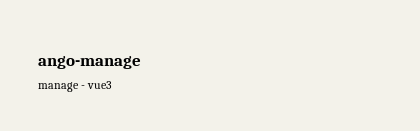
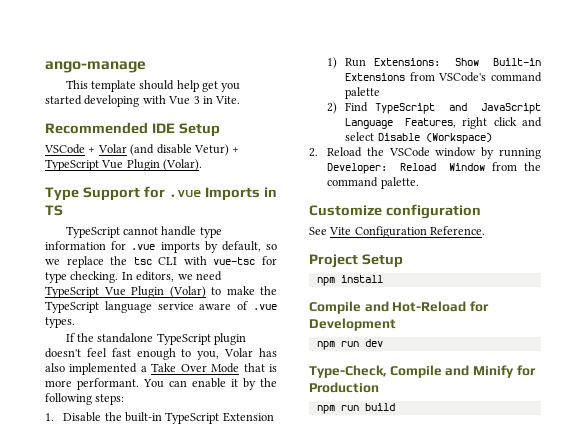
- manage - vue3
+ This template should help get you started developing with Vue 3 in Vite.
+ Recommended IDE Setup
+ VSCode + Volar (and disable Vetur) + TypeScript Vue Plugin (Volar).
+ Type Support for .vue Imports in TS
+ TypeScript cannot handle type information for .vue imports by default, so we replace the tsc CLI with vue-tsc for type checking. In editors, we need TypeScript Vue Plugin (Volar) to make the TypeScript language service aware of .vue types.
+ If the standalone TypeScript plugin doesn't feel fast enough to you, Volar has also implemented a Take Over Mode that is more performant. You can enable it by the following steps:
+ 1. Disable the built-in TypeScript Extension
+ 1) Run Extensions: Show Built-in Extensions from VSCode's command palette
+ 2) Find TypeScript and JavaScript Language Features, right click and select Disable (Workspace)
+ 2. Reload the VSCode window by running Developer: Reload Window from the command palette.
+ Customize configuration
+ See Vite Configuration Reference.
+ Project Setup
+ npm install
+ Compile and Hot-Reload for Development
+ npm run dev
+ Type-Check, Compile and Minify for Production
+ npm run build

